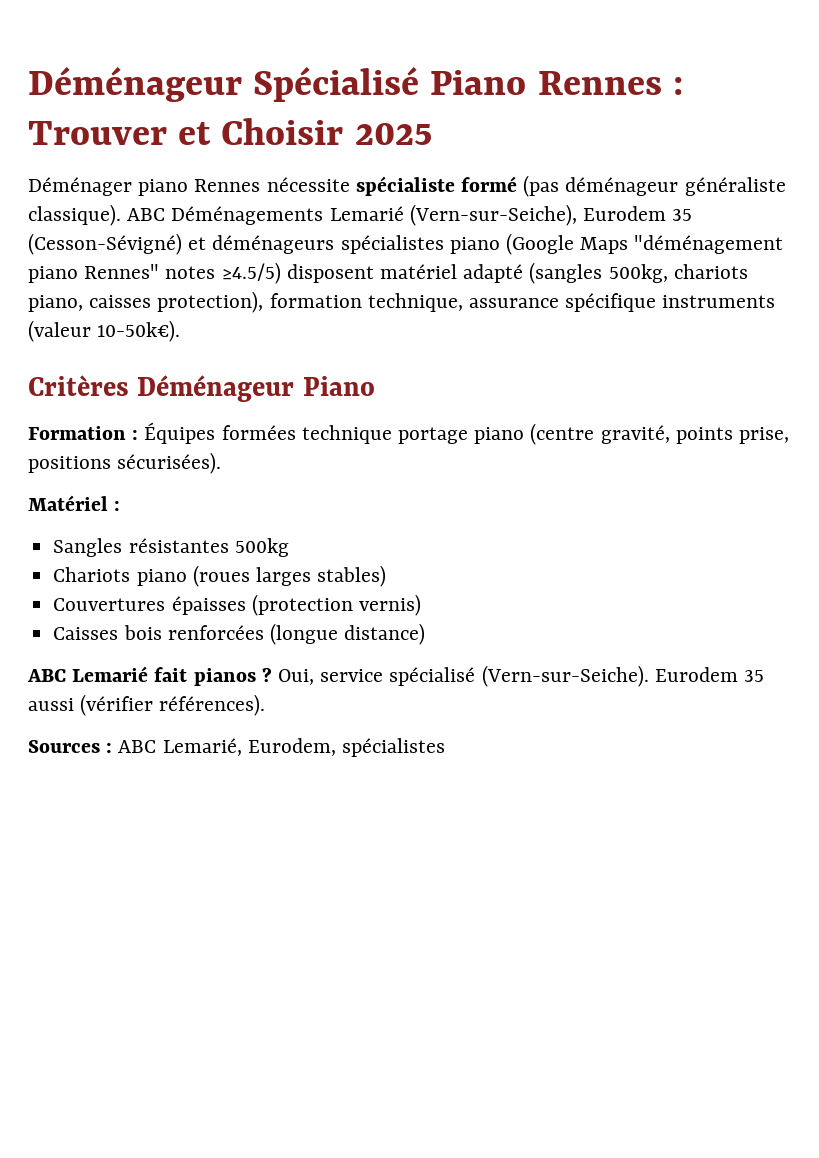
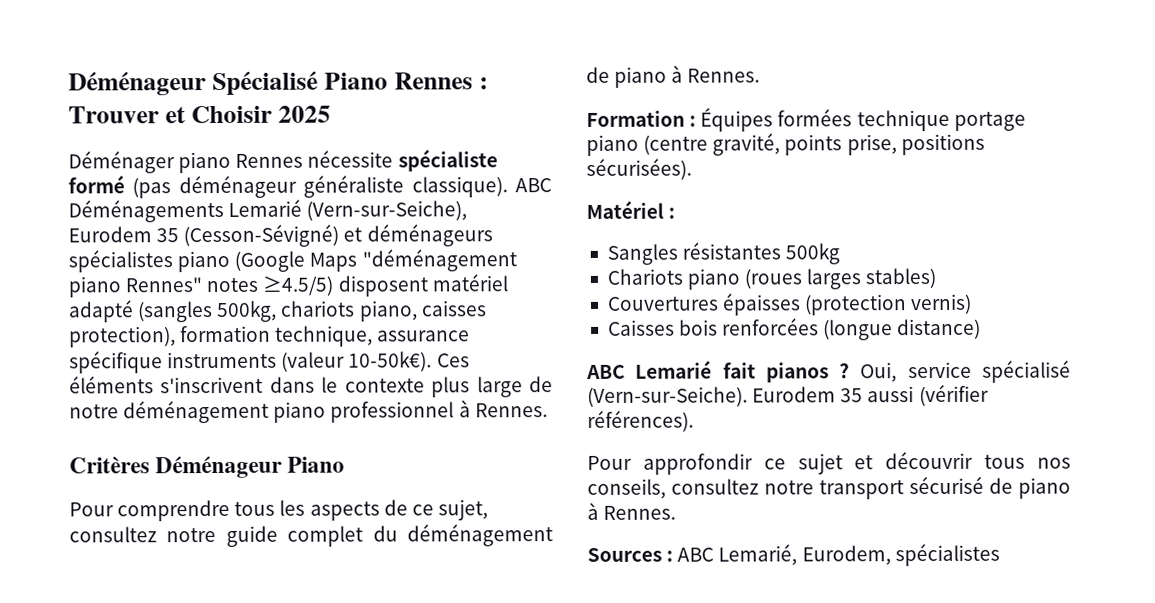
- ABC Déménagements Lemarié (Vern-sur-Seiche), Eurodem 35 (Cesson-Sévigné) et déménageurs spécialistes piano (Google Maps "déménagement piano Rennes" notes ≥4.5/5) disposent matériel adapté (sangles 500kg, chariots piano, caisses protection), formation technique, assurance spécifique instruments (valeur 10-50k€).
+ ABC Déménagements Lemarié (Vern-sur-Seiche), Eurodem 35 (Cesson-Sévigné) et déménageurs spécialistes piano (Google Maps "déménagement piano Rennes" notes ≥4.5/5) disposent matériel adapté (sangles 500kg, chariots piano, caisses protection), formation technique, assurance spécifique instruments (valeur 10-50k€). Ces éléments s'inscrivent dans le contexte plus large de notre déménagement piano professionnel à Rennes.
  Critères Déménageur Piano
+ Pour comprendre tous les aspects de ce sujet, consultez notre guide complet du déménagement de piano à Rennes.
+ Pour approfondir ce sujet et découvrir tous nos conseils, consultez notre transport sécurisé de piano à Rennes.

